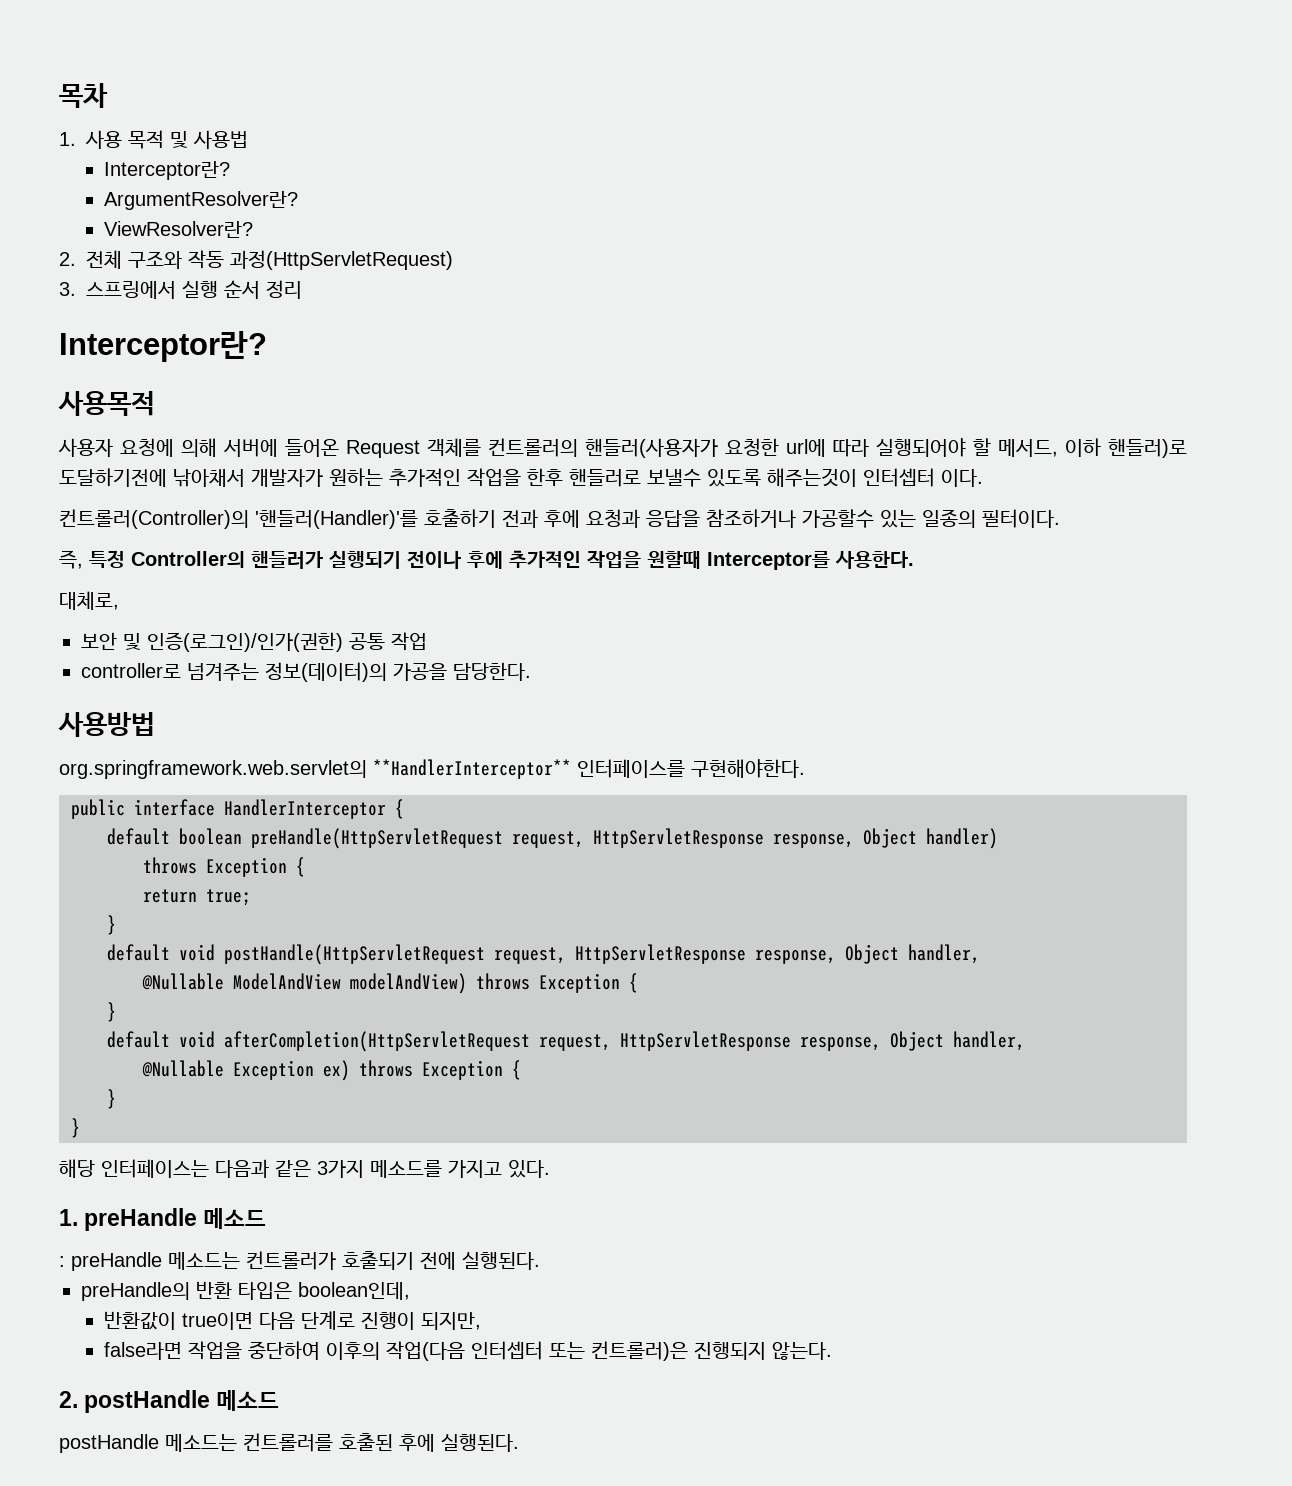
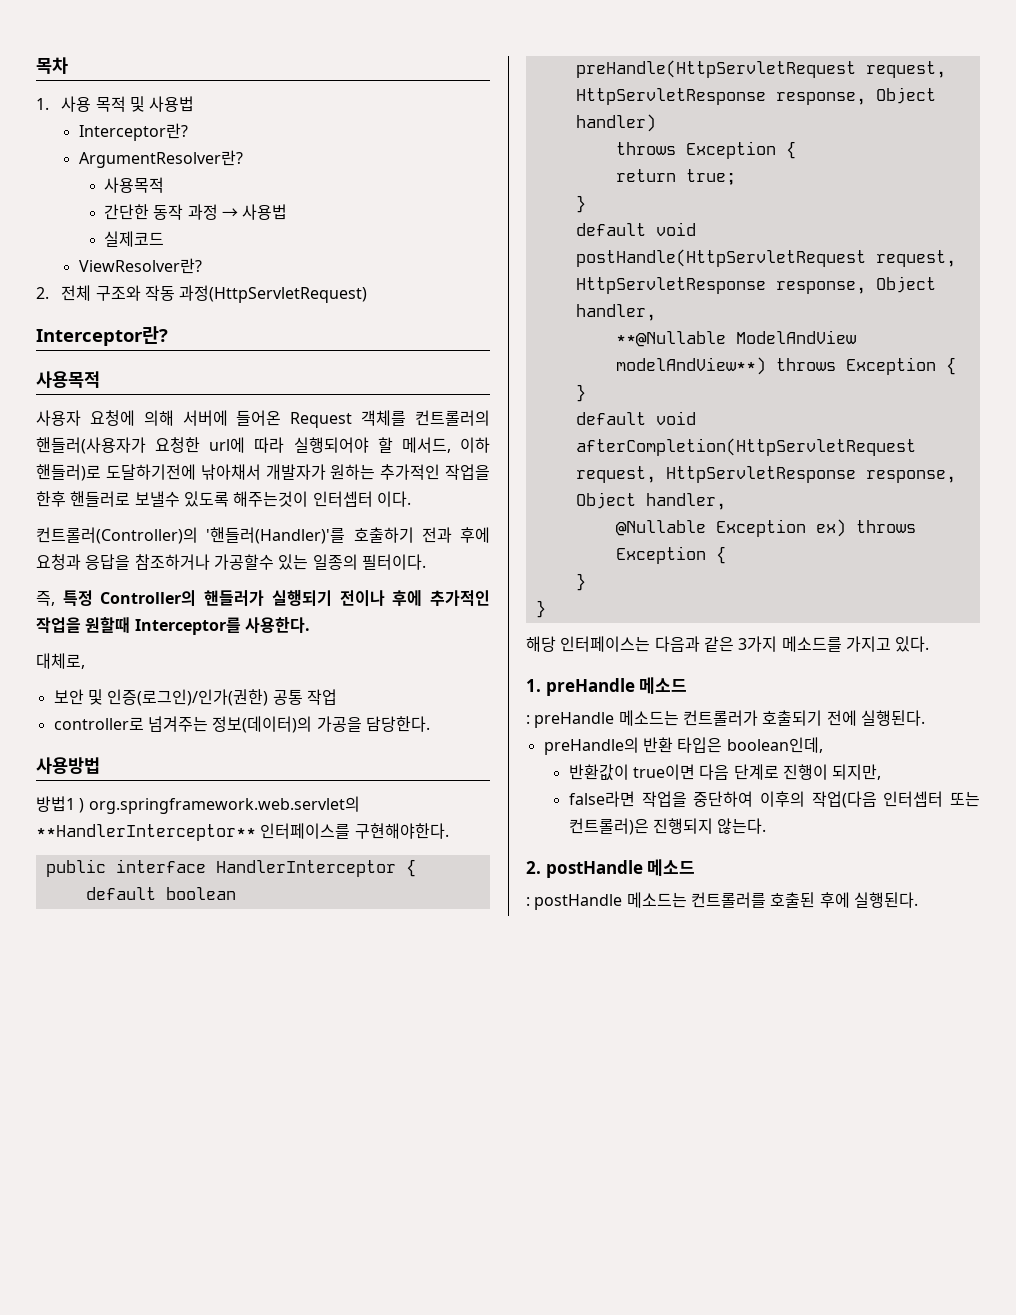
  ArgumentResolver란?
+ 사용목적
+ 간단한 동작 과정 → 사용법
+ 실제코드
- 3. 스프링에서 실행 순서 정리
- org.springframework.web.servlet의 **HandlerInterceptor** 인터페이스를 구현해야한다.
+ 방법1 ) org.springframework.web.servlet의 **HandlerInterceptor** 인터페이스를 구현해야한다.
- @Nullable ModelAndView modelAndView) throws Exception {
+ **@Nullable ModelAndView modelAndView**) throws Exception {
- postHandle 메소드는 컨트롤러를 호출된 후에 실행된다.
+ : postHandle 메소드는 컨트롤러를 호출된 후에 실행된다.

